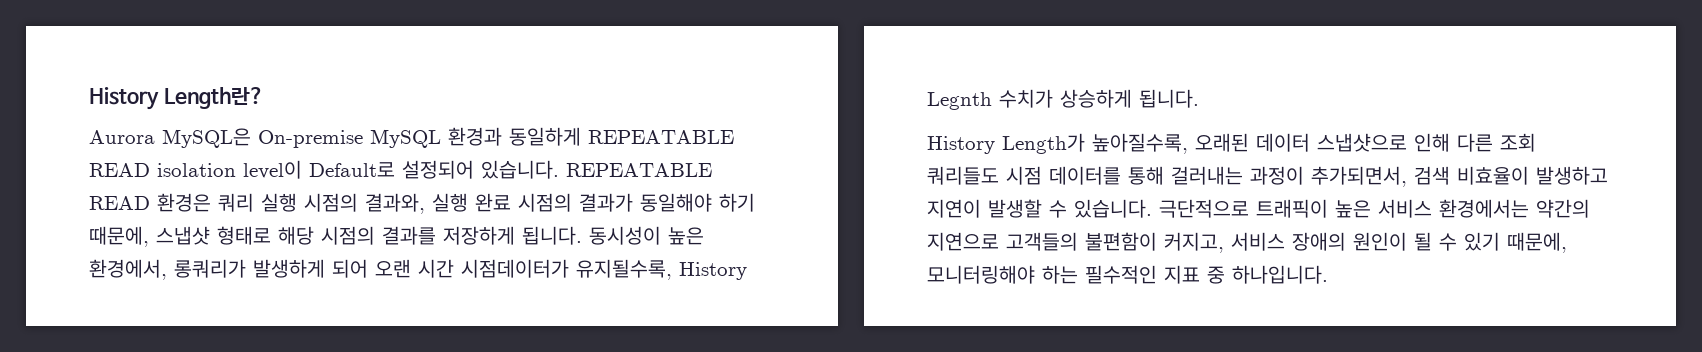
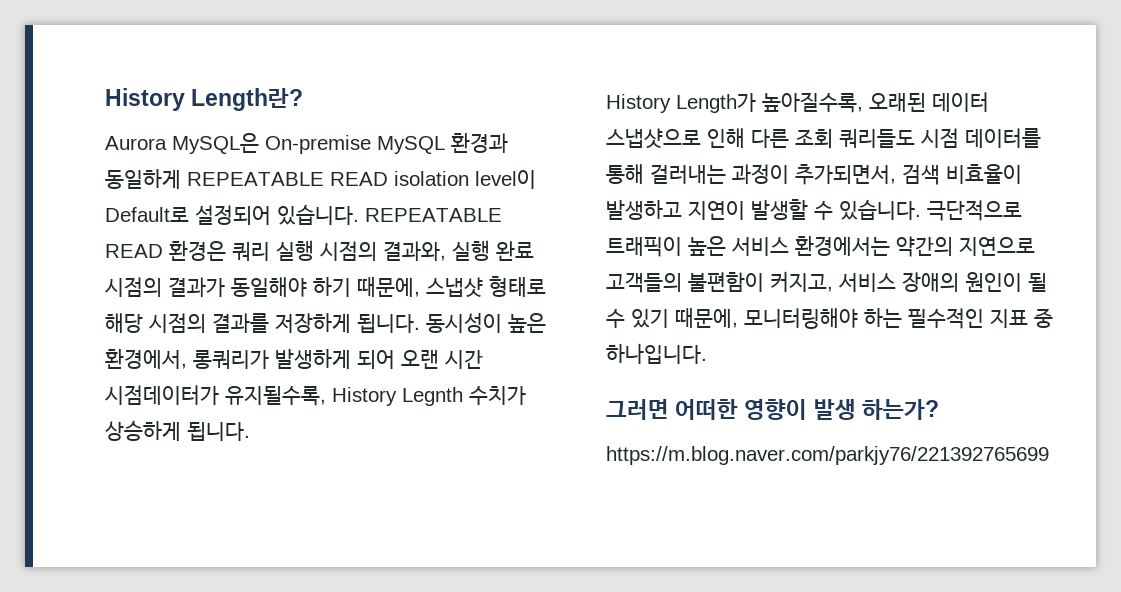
+ 그러면 어떠한 영향이 발생 하는가?
+ https://m.blog.naver.com/parkjy76/221392765699

